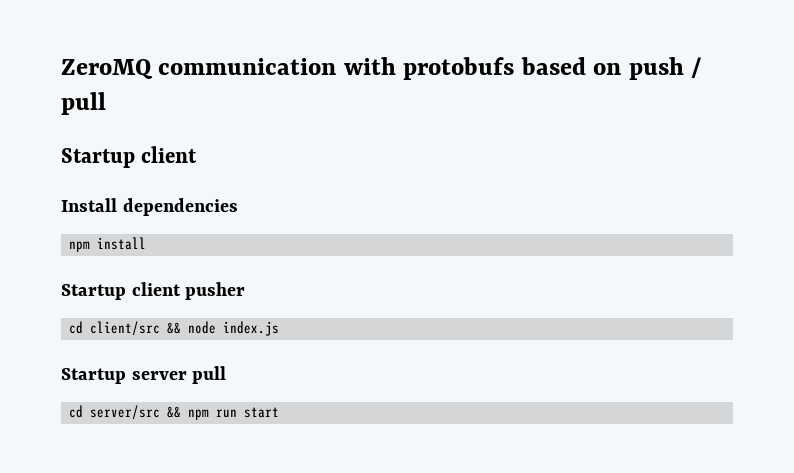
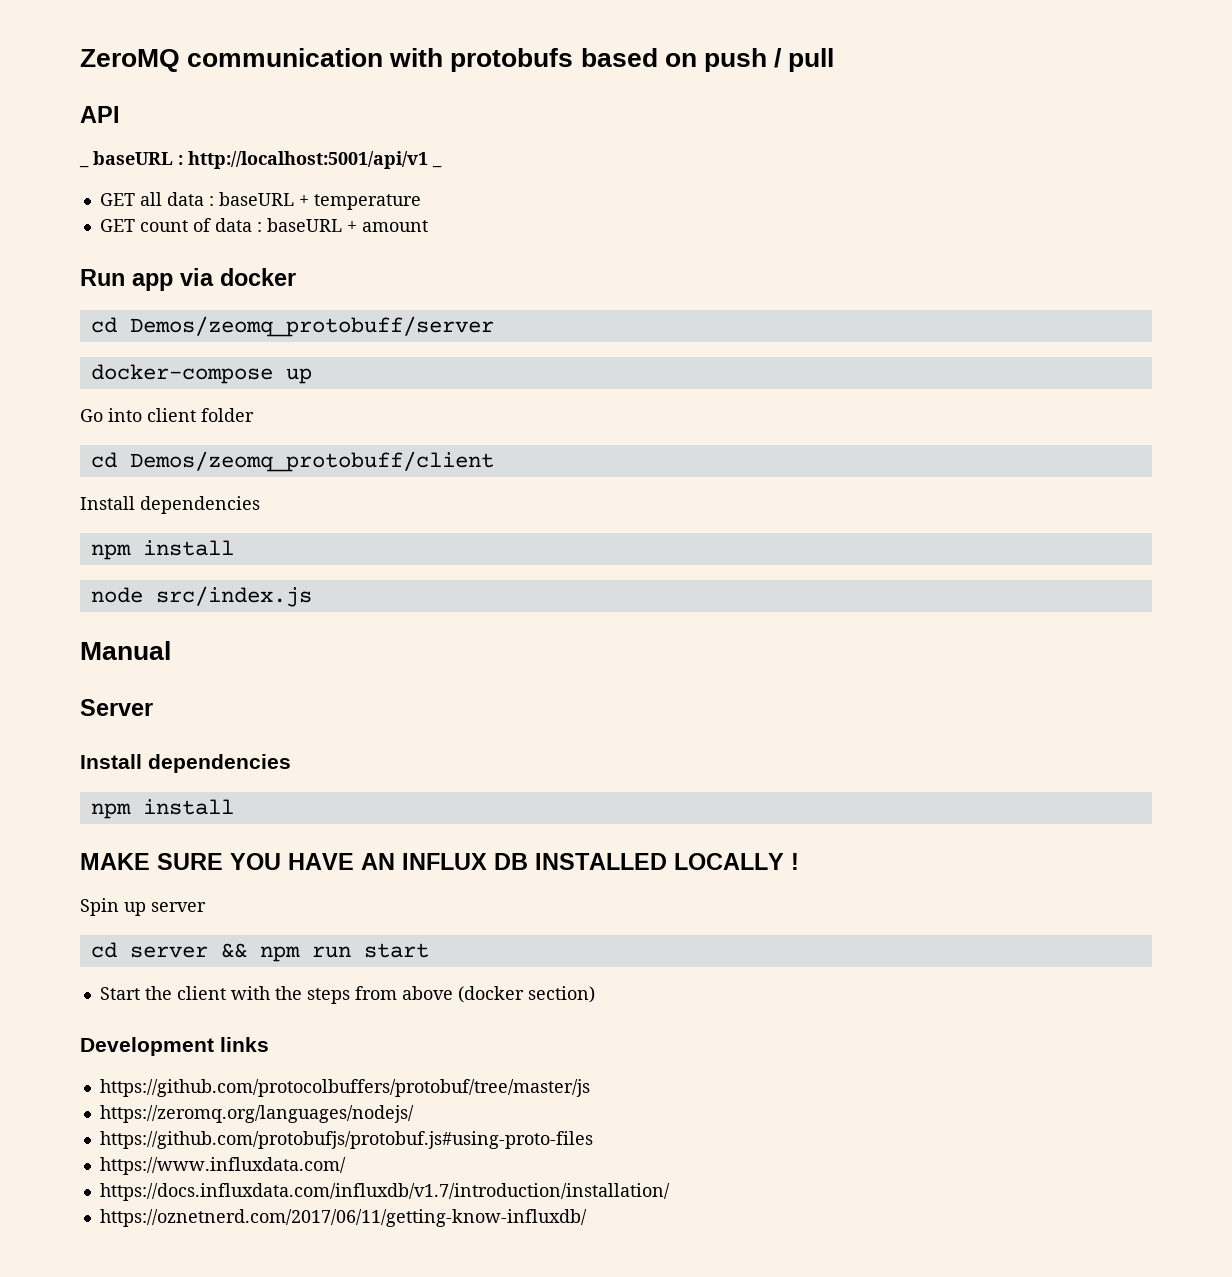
  ZeroMQ communication with protobufs based on push / pull
- Startup client
+ API
+ _ baseURL : http://localhost:5001/api/v1 _
+ GET all data : baseURL + temperature
+ GET count of data : baseURL + amount
+ Run app via docker
+ cd Demos/zeomq_protobuff/server
+ docker-compose up
+ Go into client folder
+ cd Demos/zeomq_protobuff/client
  Install dependencies
  npm install
- Startup client pusher
- cd client/src && node index.js
- Startup server pull
- cd server/src && npm run start
+ node src/index.js
+ Manual
+ Server
+ Install dependencies
+ npm install
+ MAKE SURE YOU HAVE AN INFLUX DB INSTALLED LOCALLY !
+ Spin up server
+ cd server && npm run start
+ Start the client with the steps from above (docker section)
+ Development links
+ https://github.com/protocolbuffers/protobuf/tree/master/js
+ https://zeromq.org/languages/nodejs/
+ https://github.com/protobufjs/protobuf.js#using-proto-files
+ https://www.influxdata.com/
+ https://docs.influxdata.com/influxdb/v1.7/introduction/installation/
+ https://oznetnerd.com/2017/06/11/getting-know-influxdb/

